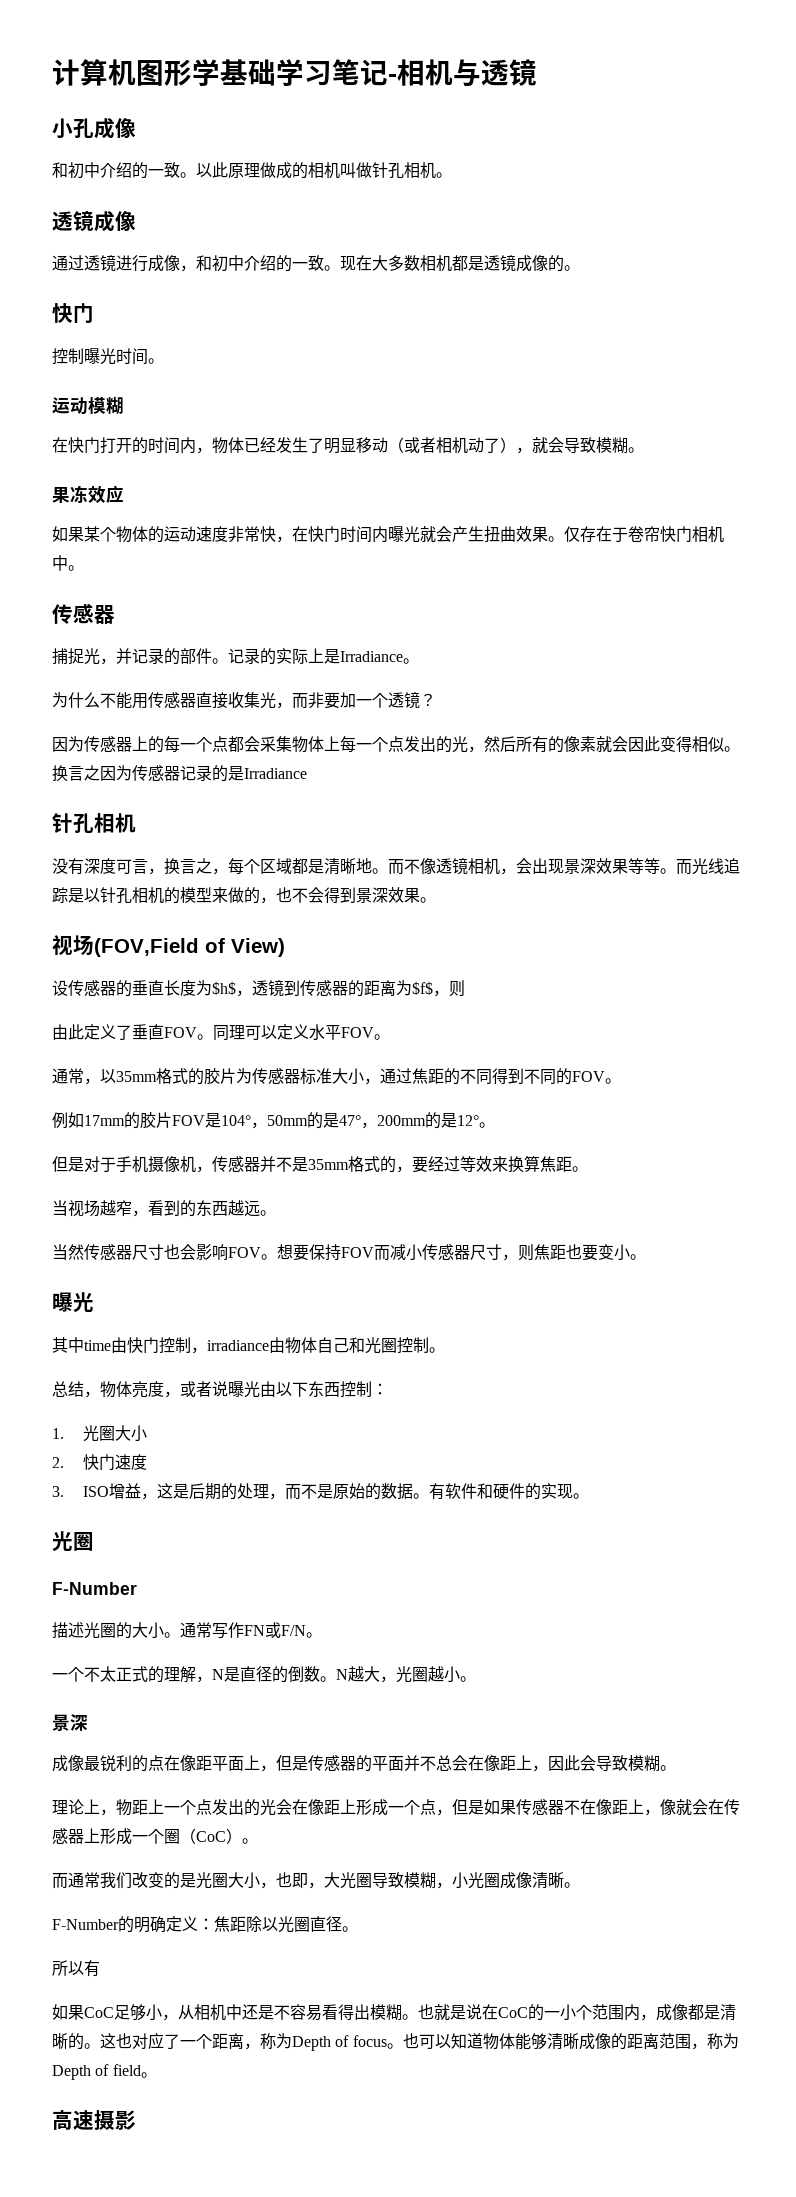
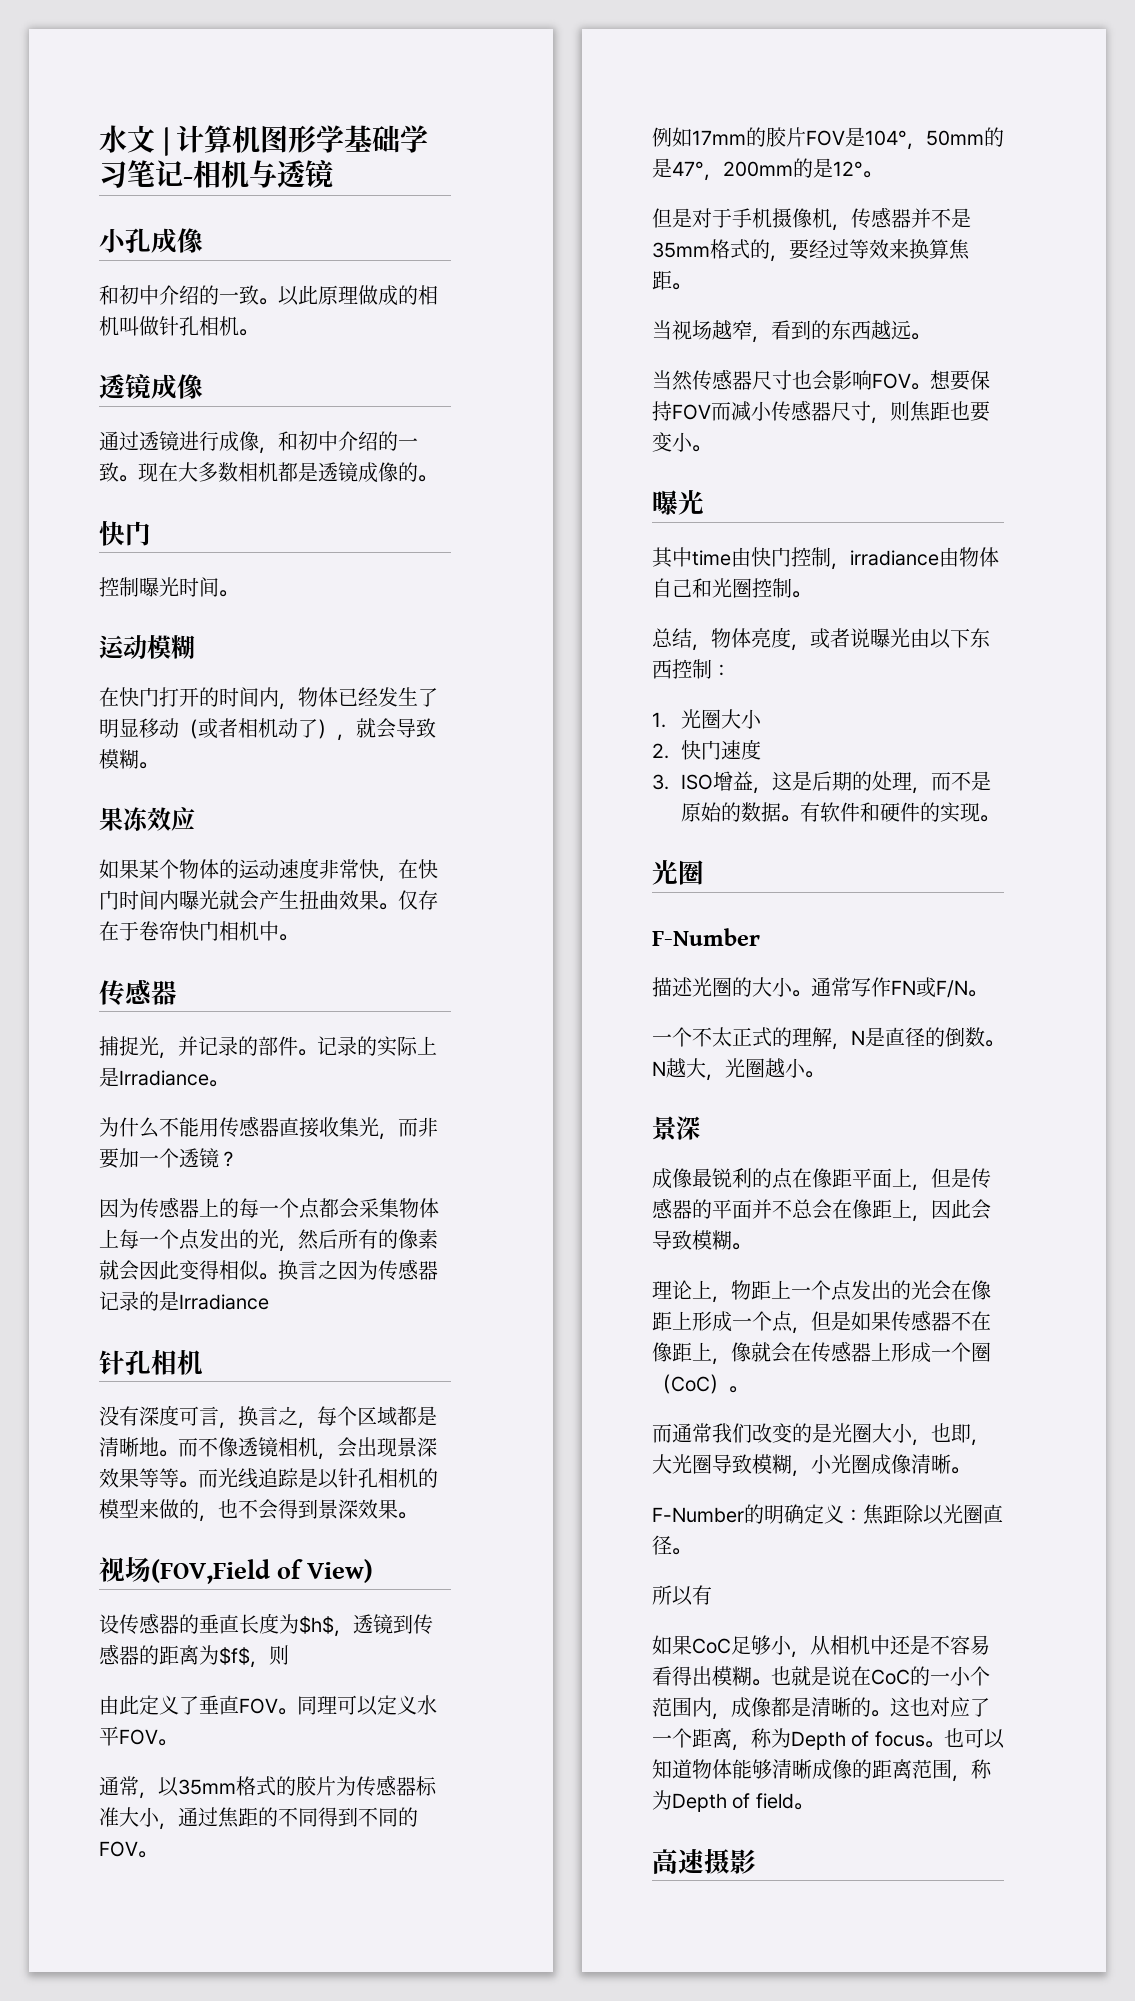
- 计算机图形学基础学习笔记-相机与透镜
+ 水文 | 计算机图形学基础学习笔记-相机与透镜

